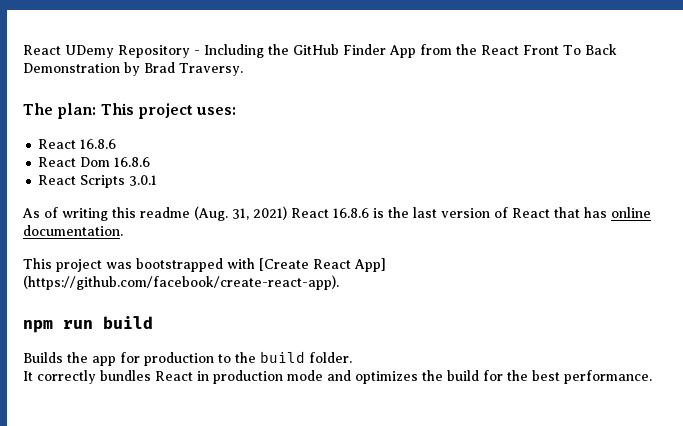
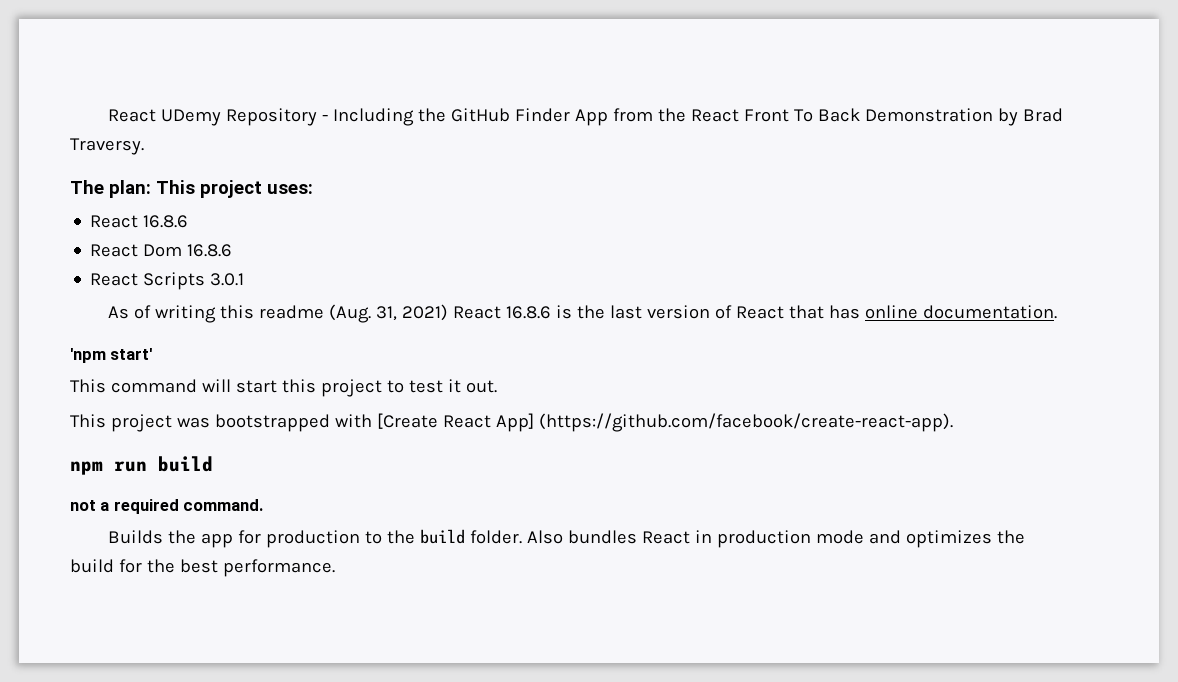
+ 'npm start'
+ This command will start this project to test it out.
+ not a required command.
- Builds the app for production to the build folder.
- It correctly bundles React in production mode and optimizes the build for the best performance.
+ Builds the app for production to the build folder. Also bundles React in production mode and optimizes the build for the best performance.

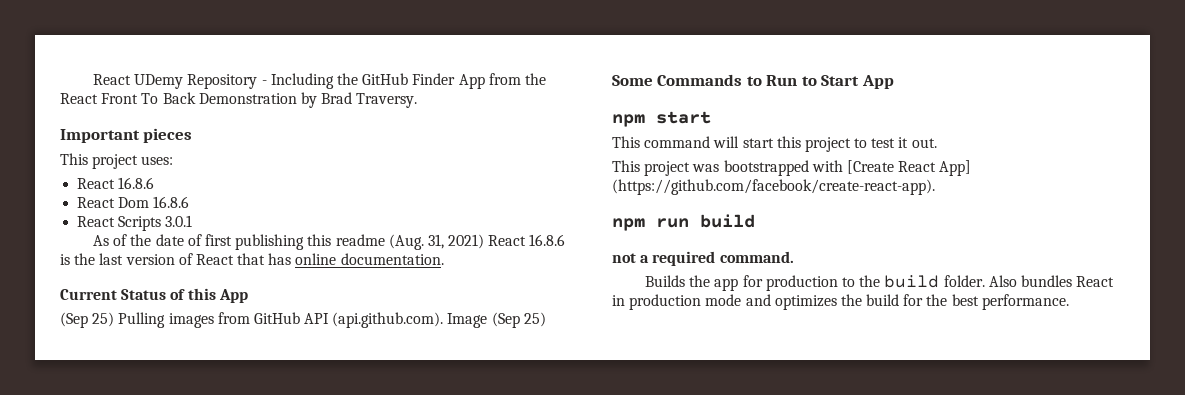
- The plan: This project uses:
+ Important pieces
+ This project uses:
- As of writing this readme (Aug. 31, 2021) React 16.8.6 is the last version of React that has online documentation.
+ As of the date of first publishing this readme (Aug. 31, 2021) React 16.8.6 is the last version of React that has online documentation.
- 'npm start'
+ Current Status of this App
+ (Sep 25) Pulling images from GitHub API (api.github.com). Image (Sep 25)
+ Some Commands to Run to Start App
+ npm start

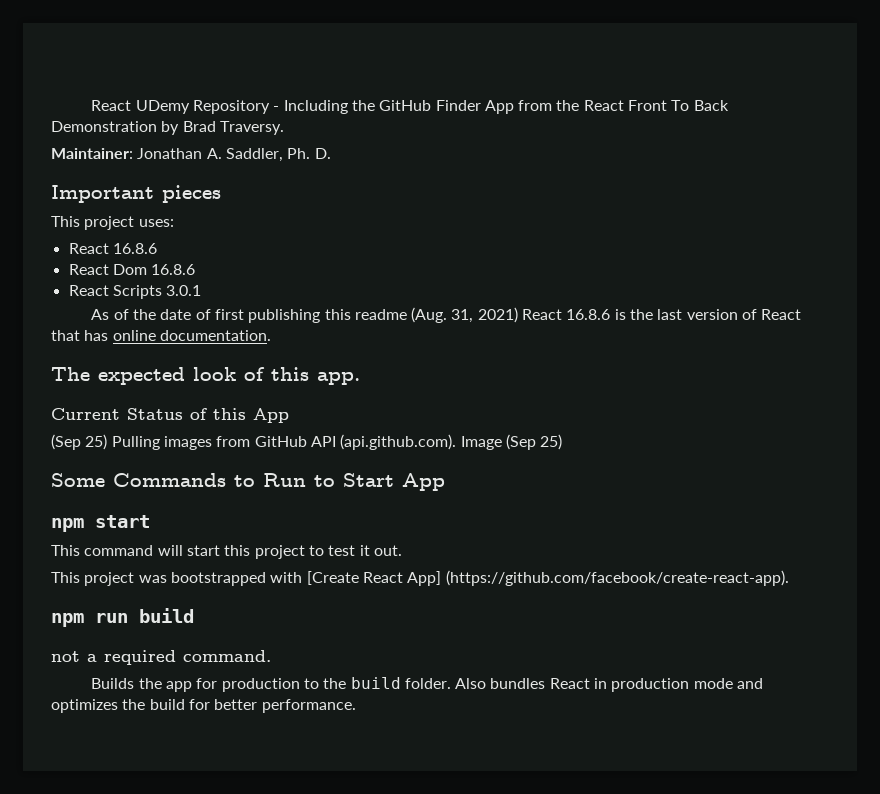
+ Maintainer: Jonathan A. Saddler, Ph. D.
+ The expected look of this app.
- Also bundles React in production mode and optimizes the build for the best performance.
+ Also bundles React in production mode and optimizes the build for better performance.

